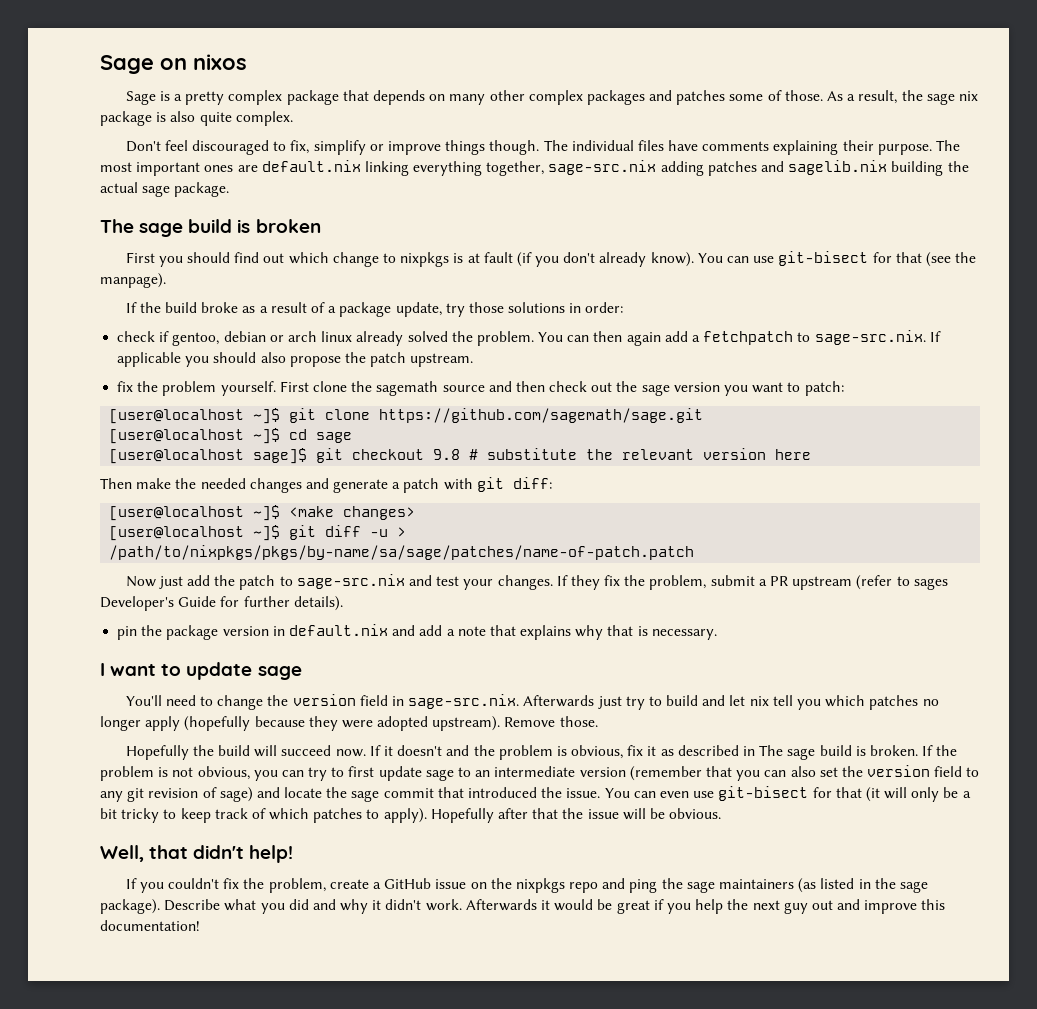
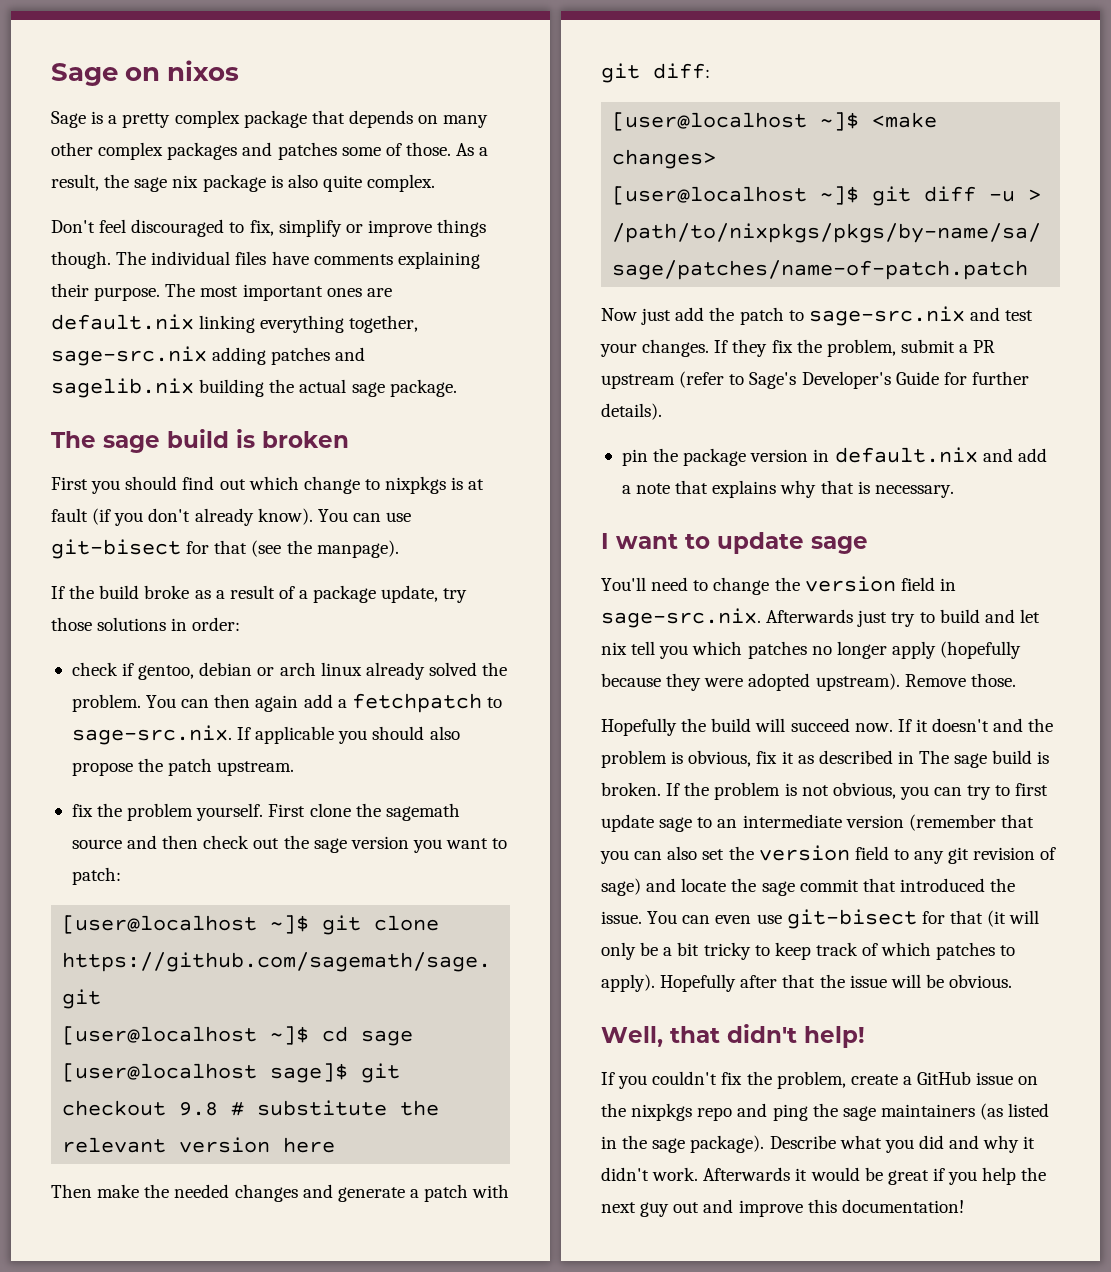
- If they fix the problem, submit a PR upstream (refer to sages Developer's Guide for further details).
+ If they fix the problem, submit a PR upstream (refer to Sage's Developer's Guide for further details).

